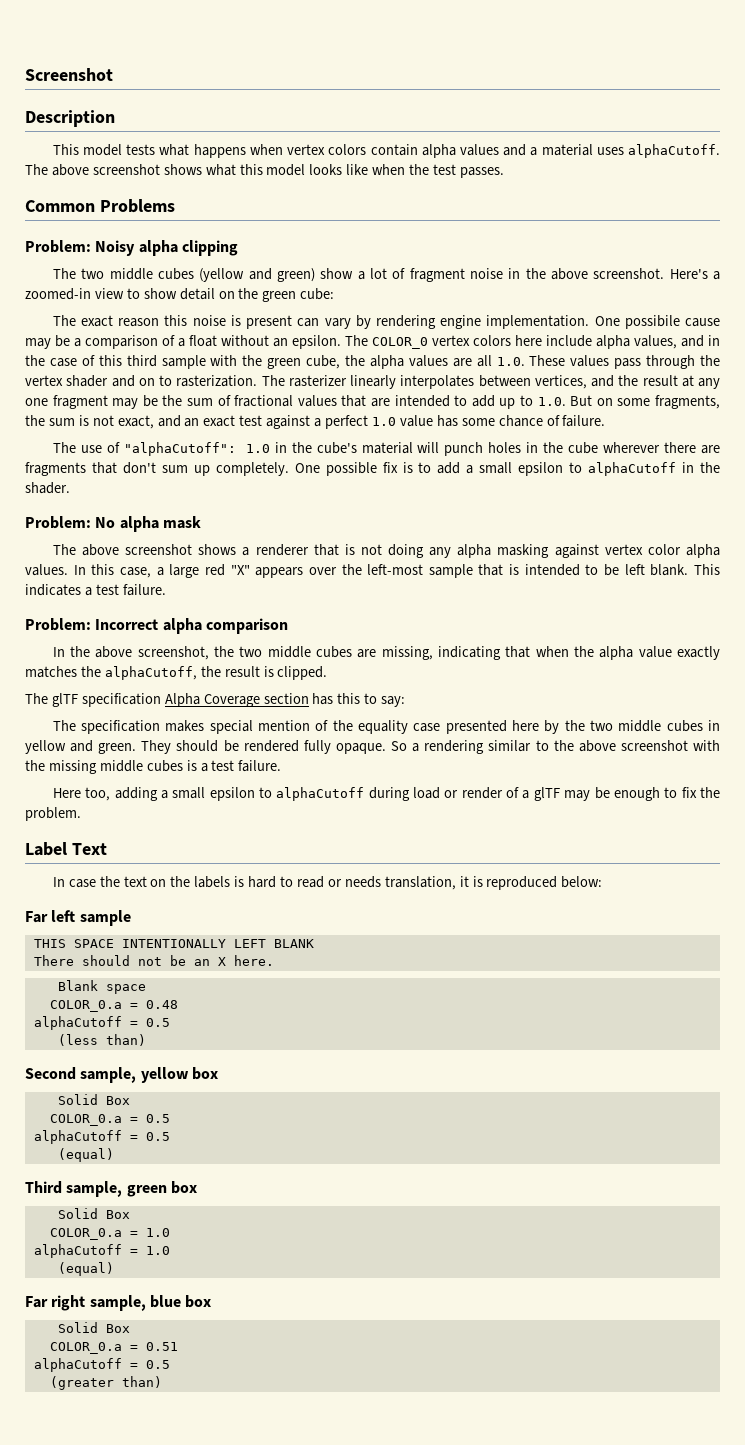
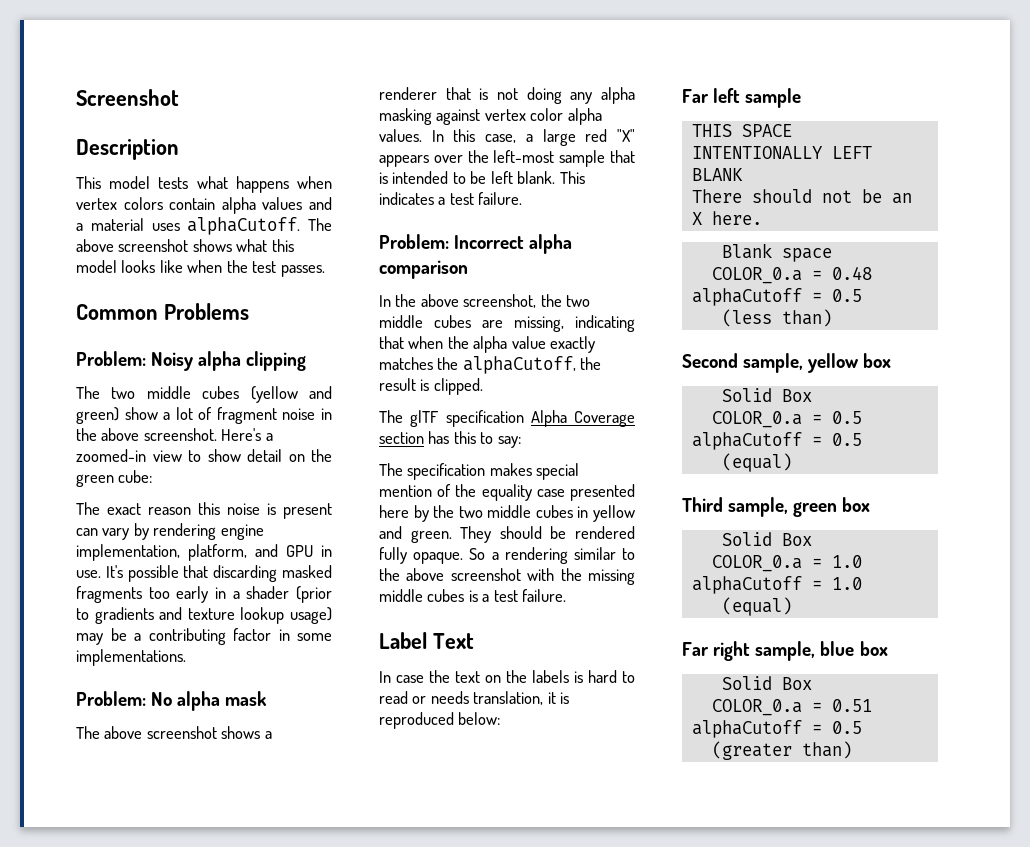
- The exact reason this noise is present can vary by rendering engine implementation. One possibile cause may be a comparison of a float without an epsilon. The COLOR_0 vertex colors here include alpha values, and in the case of this third sample with the green cube, the alpha values are all 1.0. These values pass through the vertex shader and on to rasterization. The rasterizer linearly interpolates between vertices, and the result at any one fragment may be the sum of fractional values that are intended to add up to 1.0. But on some fragments, the sum is not exact, and an exact test against a perfect 1.0 value has some chance of failure.
- The use of "alphaCutoff": 1.0 in the cube's material will punch holes in the cube wherever there are fragments that don't sum up completely. One possible fix is to add a small epsilon to alphaCutoff in the shader.
+ The exact reason this noise is present can vary by rendering engine implementation, platform, and GPU in use. It's possible that discarding masked fragments too early in a shader (prior to gradients and texture lookup usage) may be a contributing factor in some implementations.
- Here too, adding a small epsilon to alphaCutoff during load or render of a glTF may be enough to fix the problem.

